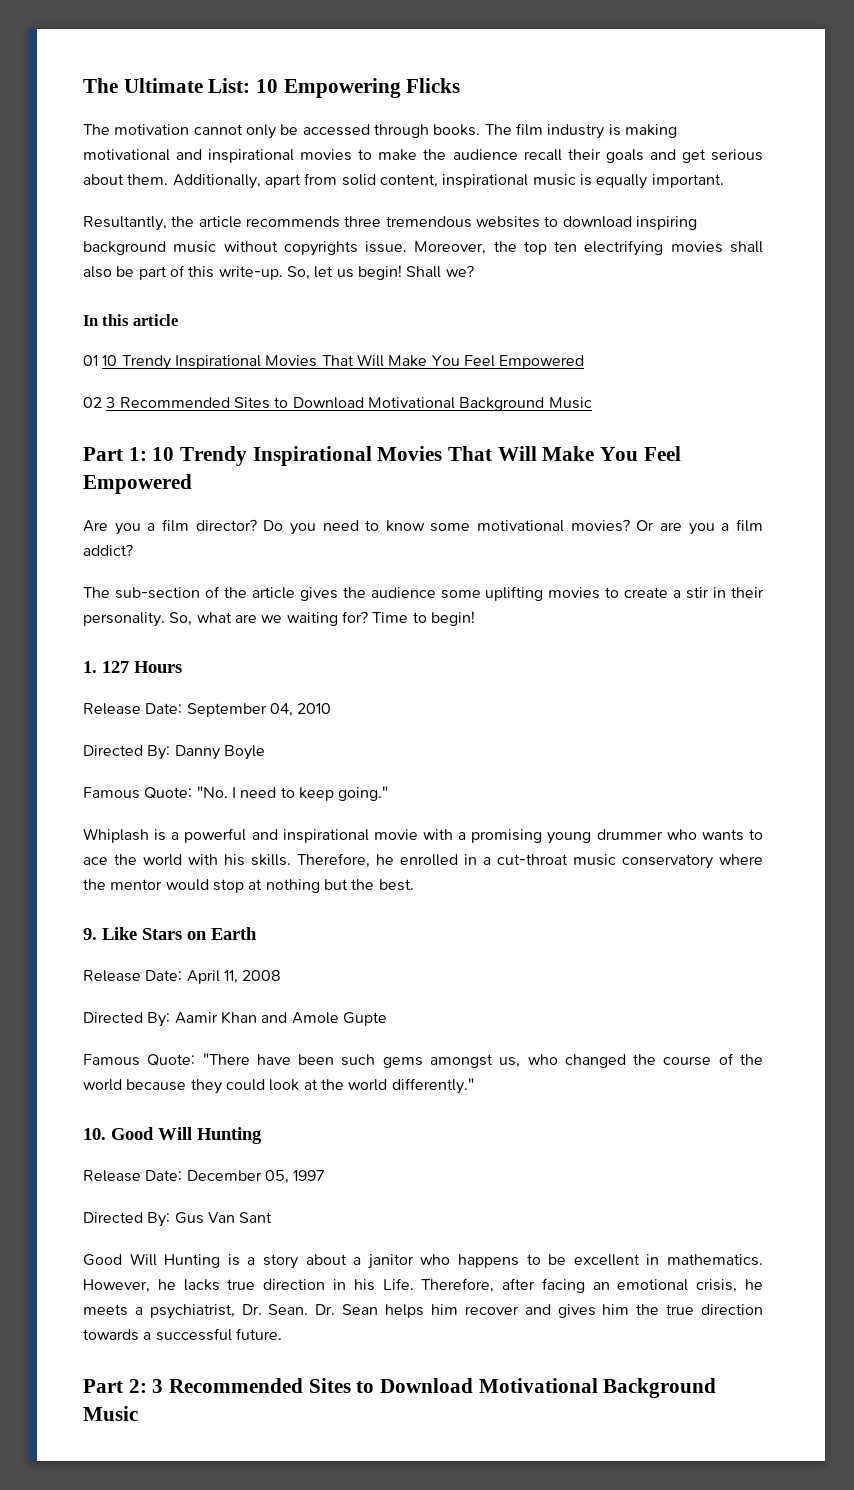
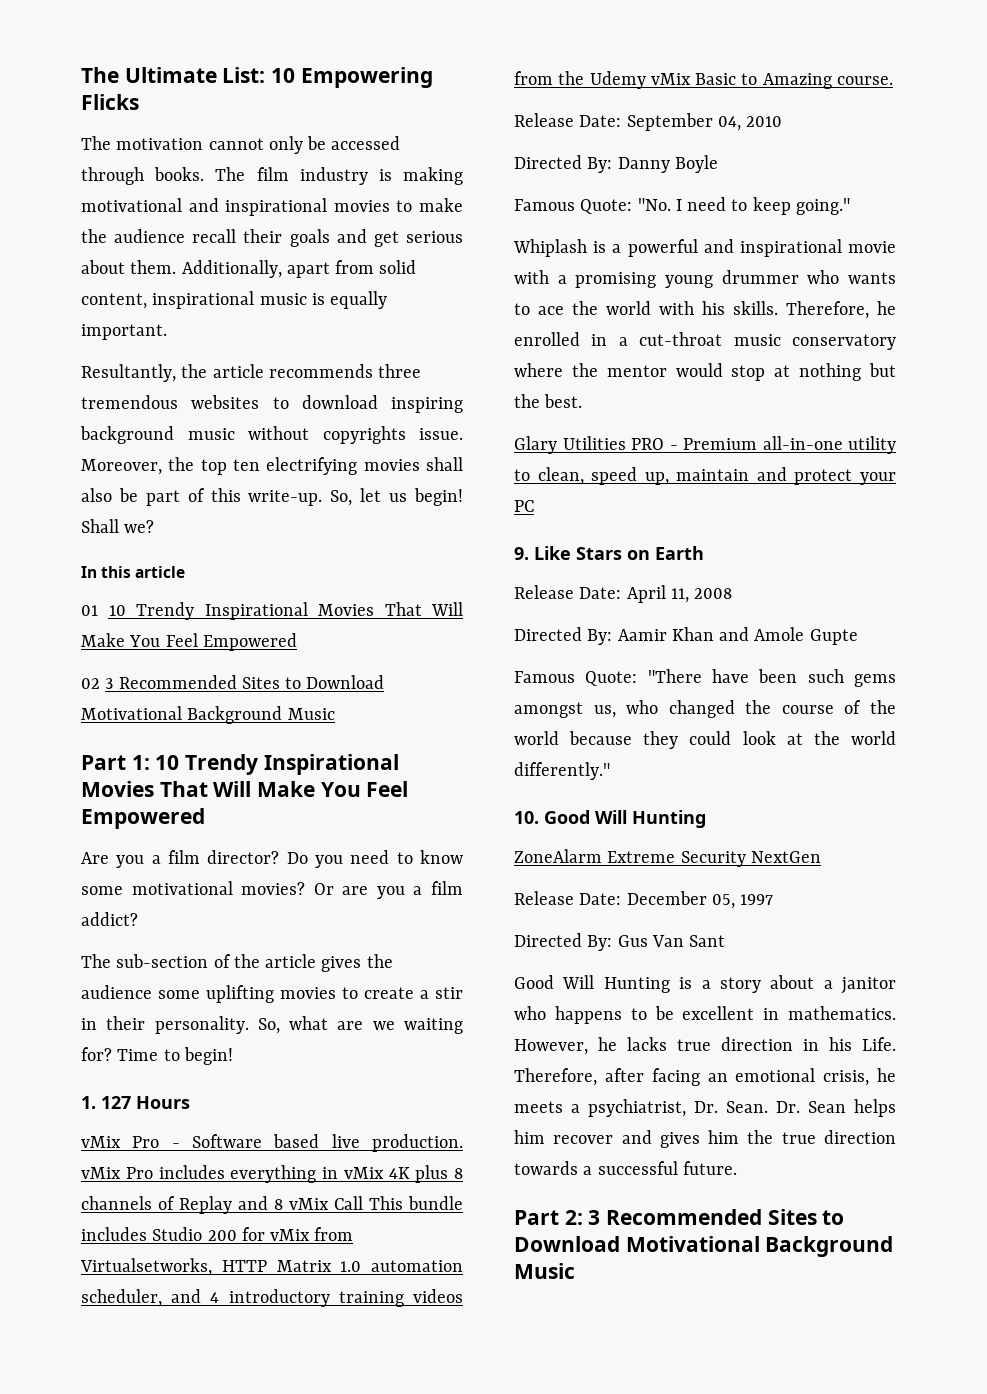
+ vMix Pro - Software based live production. vMix Pro includes everything in vMix 4K plus 8 channels of Replay and 8 vMix Call This bundle includes Studio 200 for vMix from Virtualsetworks, HTTP Matrix 1.0 automation scheduler, and 4 introductory training videos from the Udemy vMix Basic to Amazing course.
+ Glary Utilities PRO - Premium all-in-one utility to clean, speed up, maintain and protect your PC
+ ZoneAlarm Extreme Security NextGen

